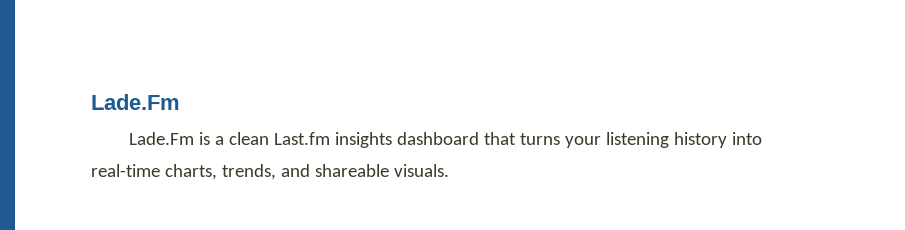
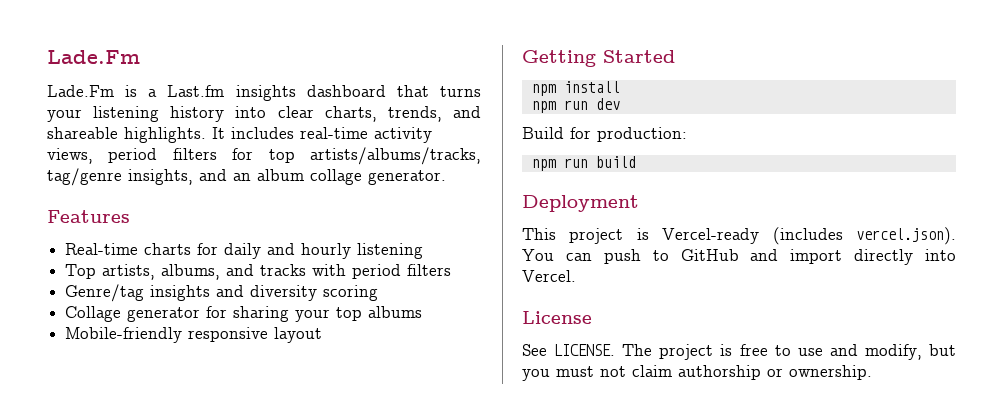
- Lade.Fm is a clean Last.fm insights dashboard that turns your listening history into real-time charts, trends, and shareable visuals.
+ Lade.Fm is a Last.fm insights dashboard that turns your listening history into clear charts, trends, and shareable highlights. It includes real‑time activity views, period filters for top artists/albums/tracks, tag/genre insights, and an album collage generator.
+ Features
+ Real‑time charts for daily and hourly listening
+ Top artists, albums, and tracks with period filters
+ Genre/tag insights and diversity scoring
+ Collage generator for sharing your top albums
+ Mobile‑friendly responsive layout
+ Getting Started
+ npm install
+ npm run dev
+ Build for production:
+ npm run build
+ Deployment
+ This project is Vercel‑ready (includes vercel.json). You can push to GitHub and import directly into Vercel.
+ License
+ See LICENSE. The project is free to use and modify, but you must not claim authorship or ownership.

